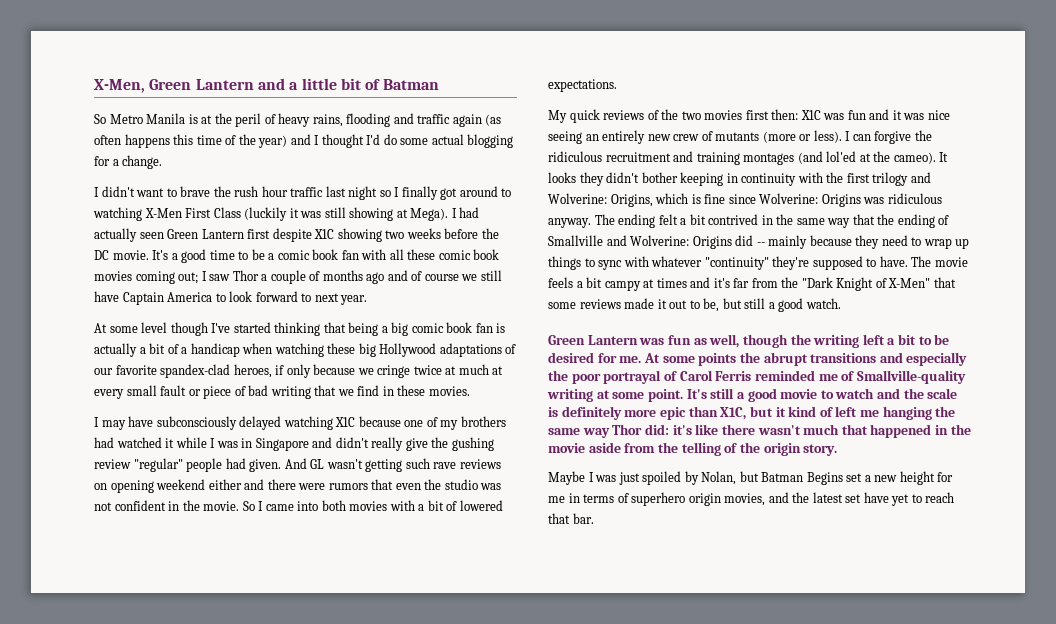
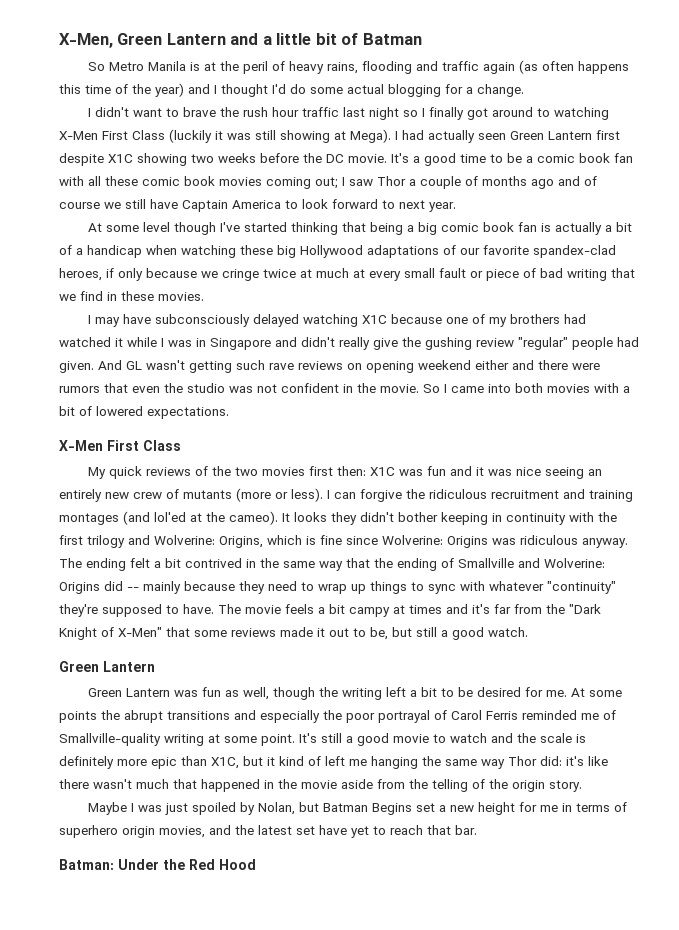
  So I came into both movies with a bit of lowered expectations.
+ X-Men First Class
  The movie feels a bit campy at times and it's far from the "Dark Knight of X-Men" that some reviews made it out to be, but still a good watch.
+ Green Lantern
+ Batman: Under the Red Hood

